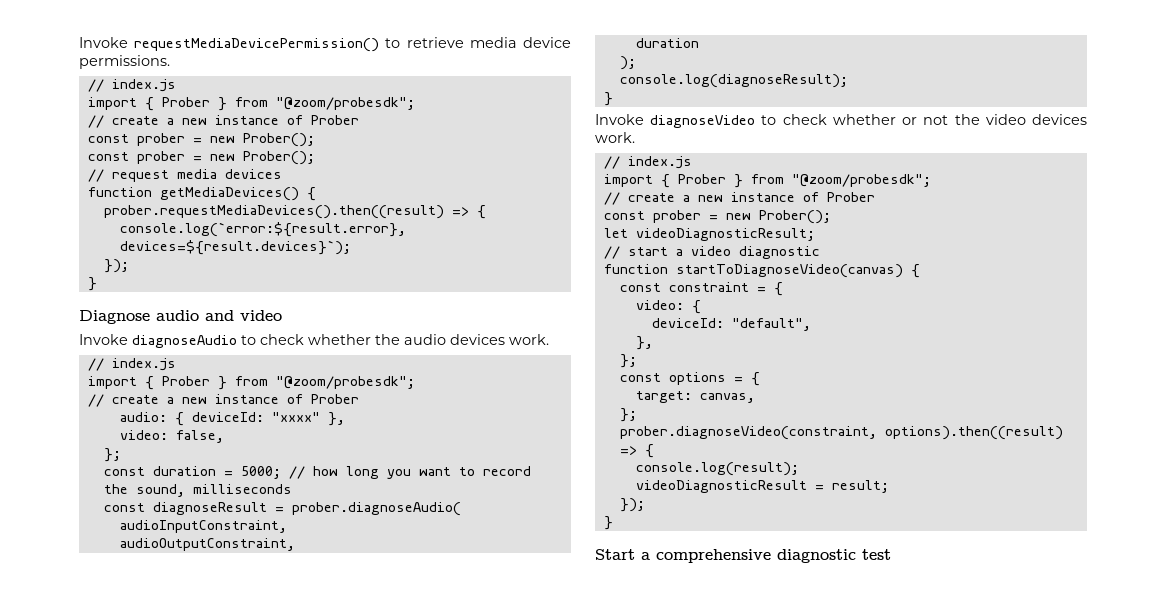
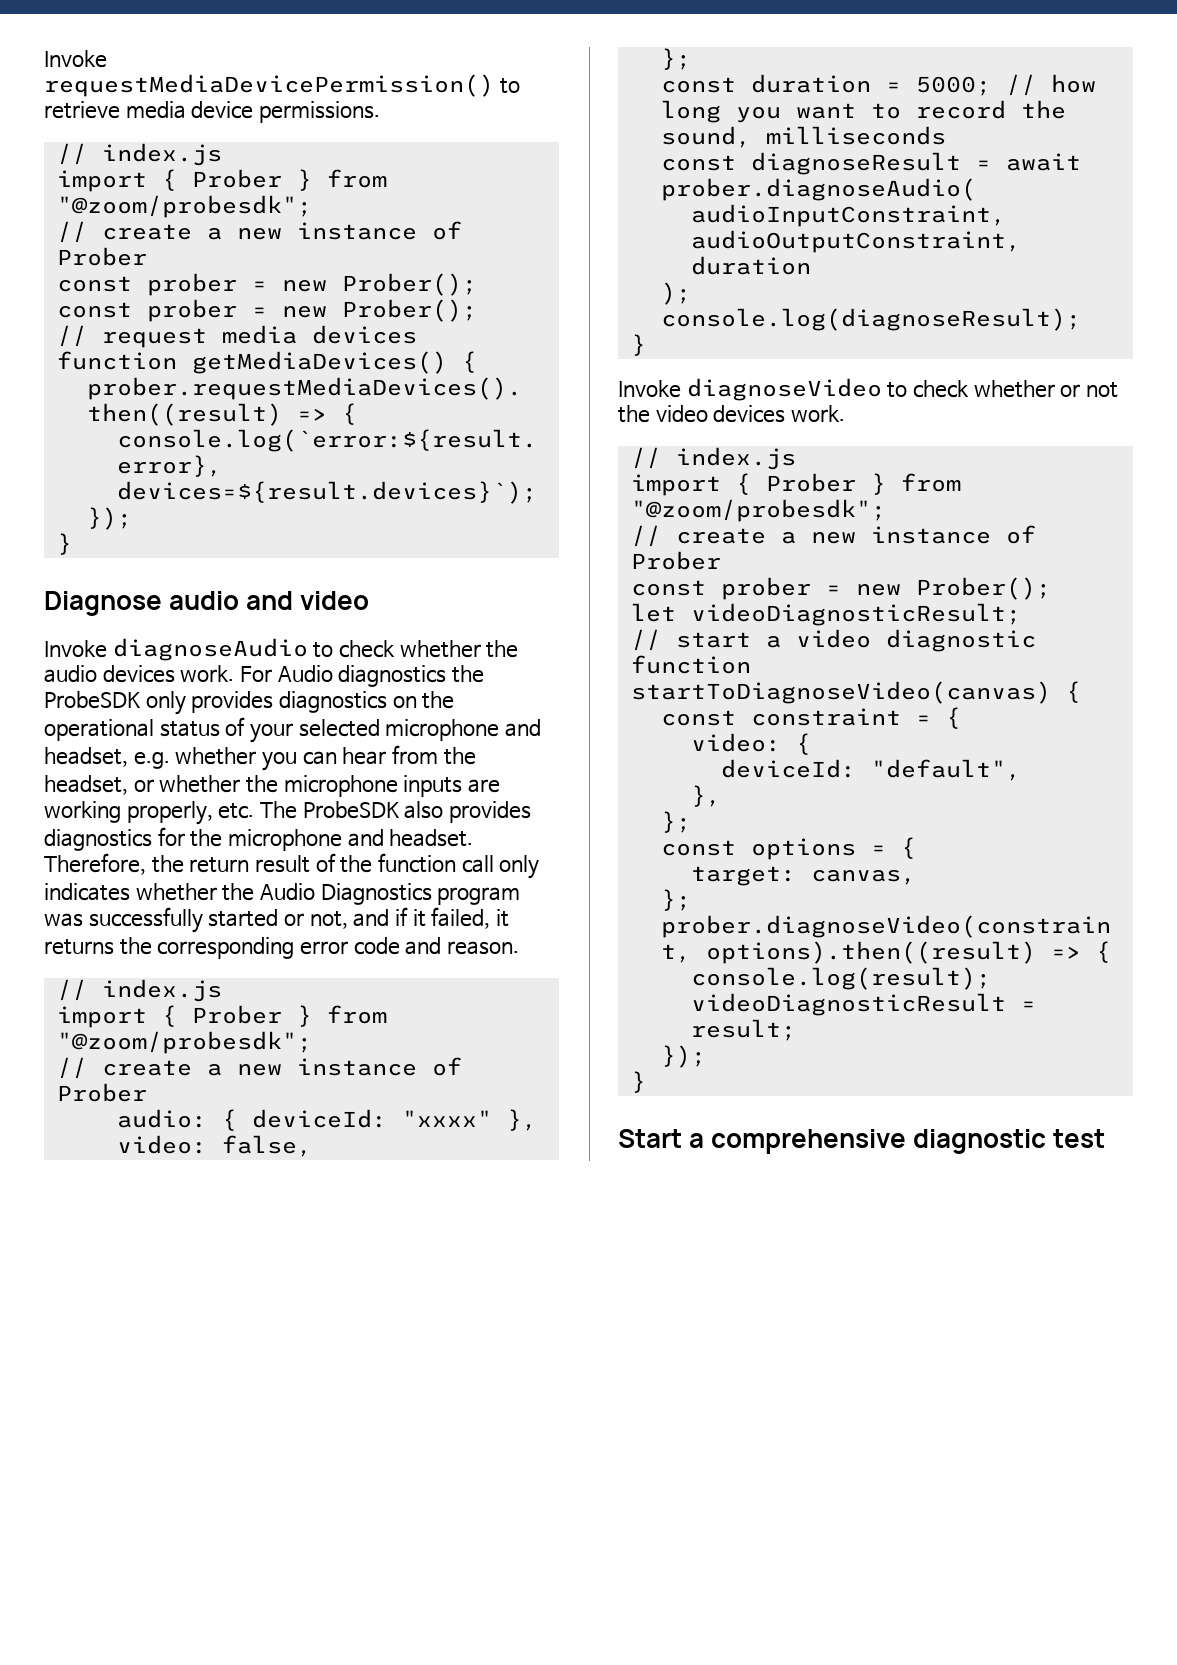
+ For Audio diagnostics the ProbeSDK only provides diagnostics on the operational status of your selected microphone and headset, e.g. whether you can hear from the headset, or whether the microphone inputs are working properly, etc. The ProbeSDK also provides diagnostics for the microphone and headset. Therefore, the return result of the function call only indicates whether the Audio Diagnostics program was successfully started or not, and if it failed, it returns the corresponding error code and reason.
- const diagnoseResult = prober.diagnoseAudio(
+ const diagnoseResult = await prober.diagnoseAudio(

